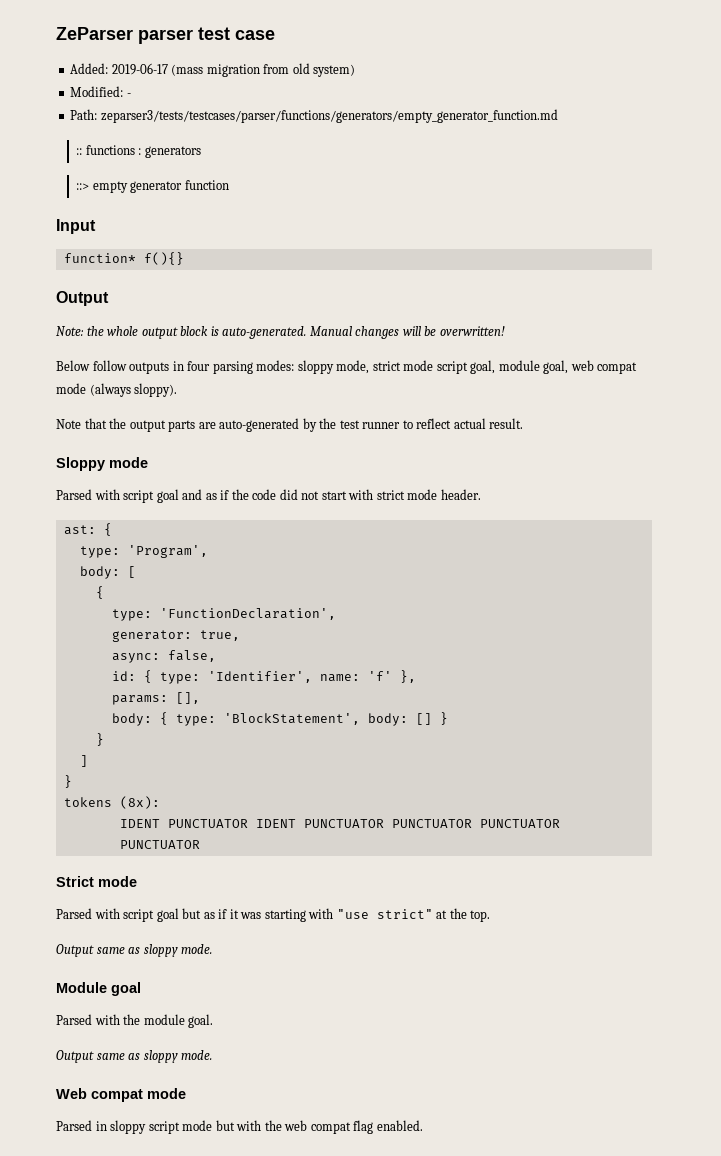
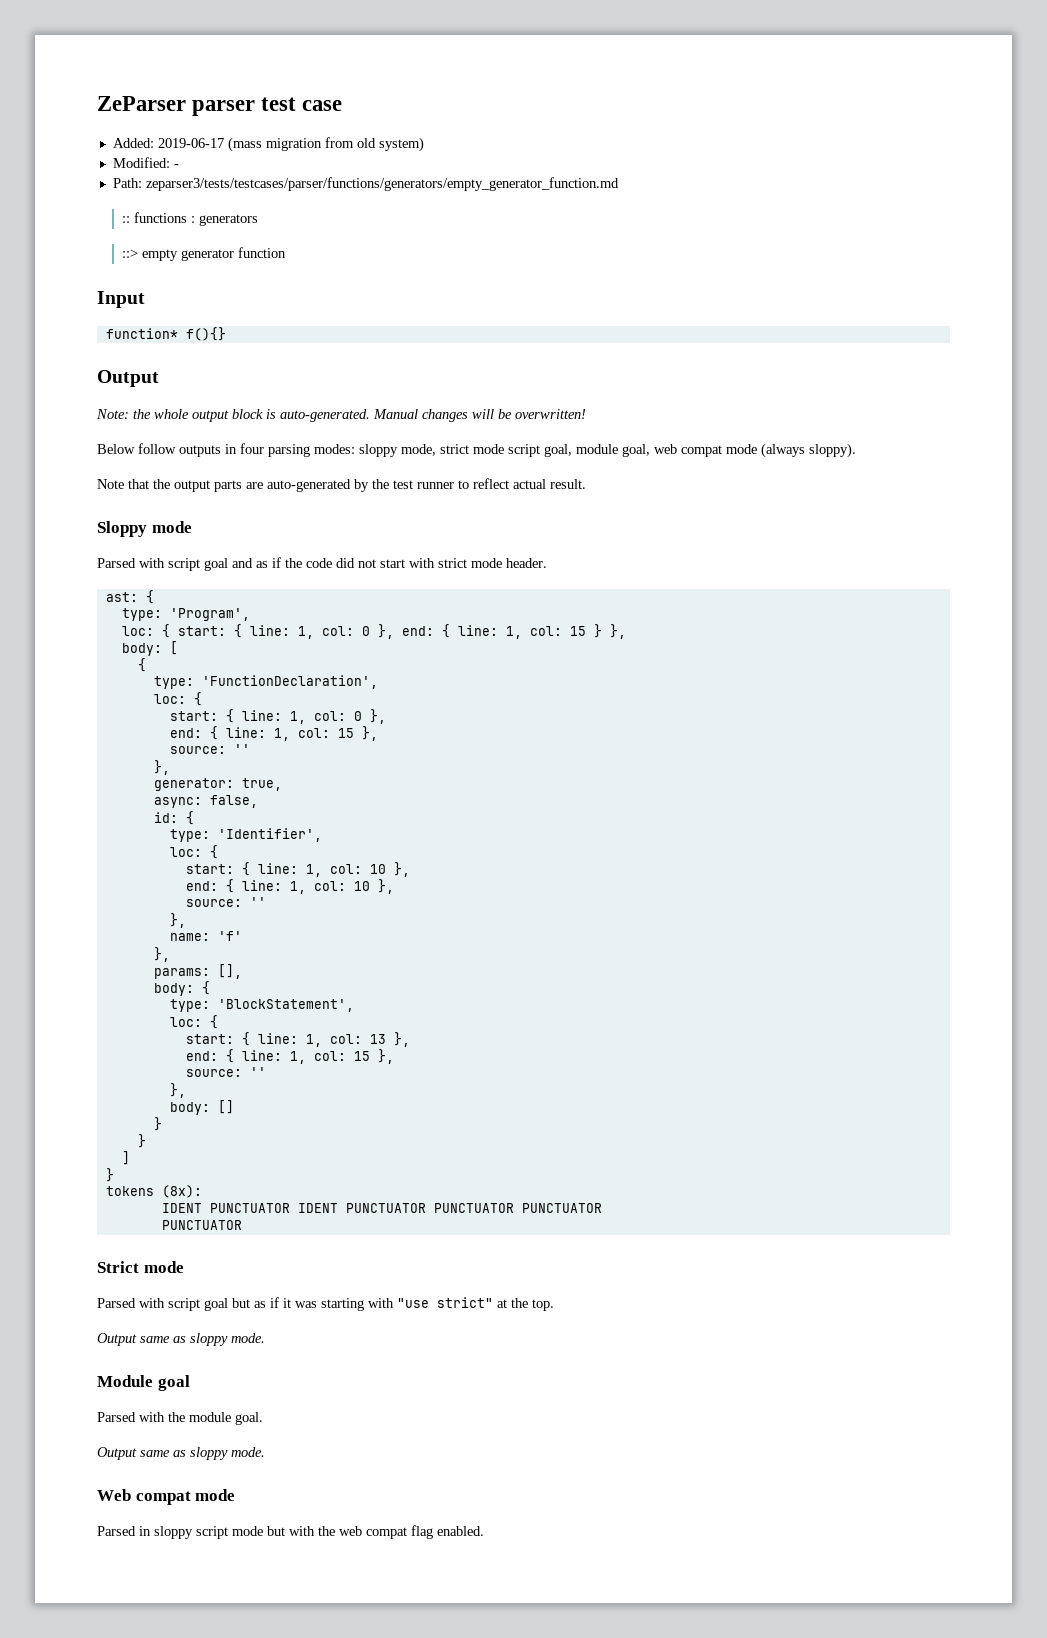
+ loc: { start: { line: 1, col: 0 }, end: { line: 1, col: 15 } },
  type: 'FunctionDeclaration',
+ loc: {
+ start: { line: 1, col: 0 },
+ end: { line: 1, col: 15 },
+ source: ''
+ },
- id: { type: 'Identifier', name: 'f' },
+ id: {
+ type: 'Identifier',
+ loc: {
+ start: { line: 1, col: 10 },
+ end: { line: 1, col: 10 },
+ source: ''
+ },
+ name: 'f'
+ },
- body: { type: 'BlockStatement', body: [] }
+ body: {
+ type: 'BlockStatement',
+ loc: {
+ start: { line: 1, col: 13 },
+ end: { line: 1, col: 15 },
+ source: ''
+ },
+ body: []
+ }

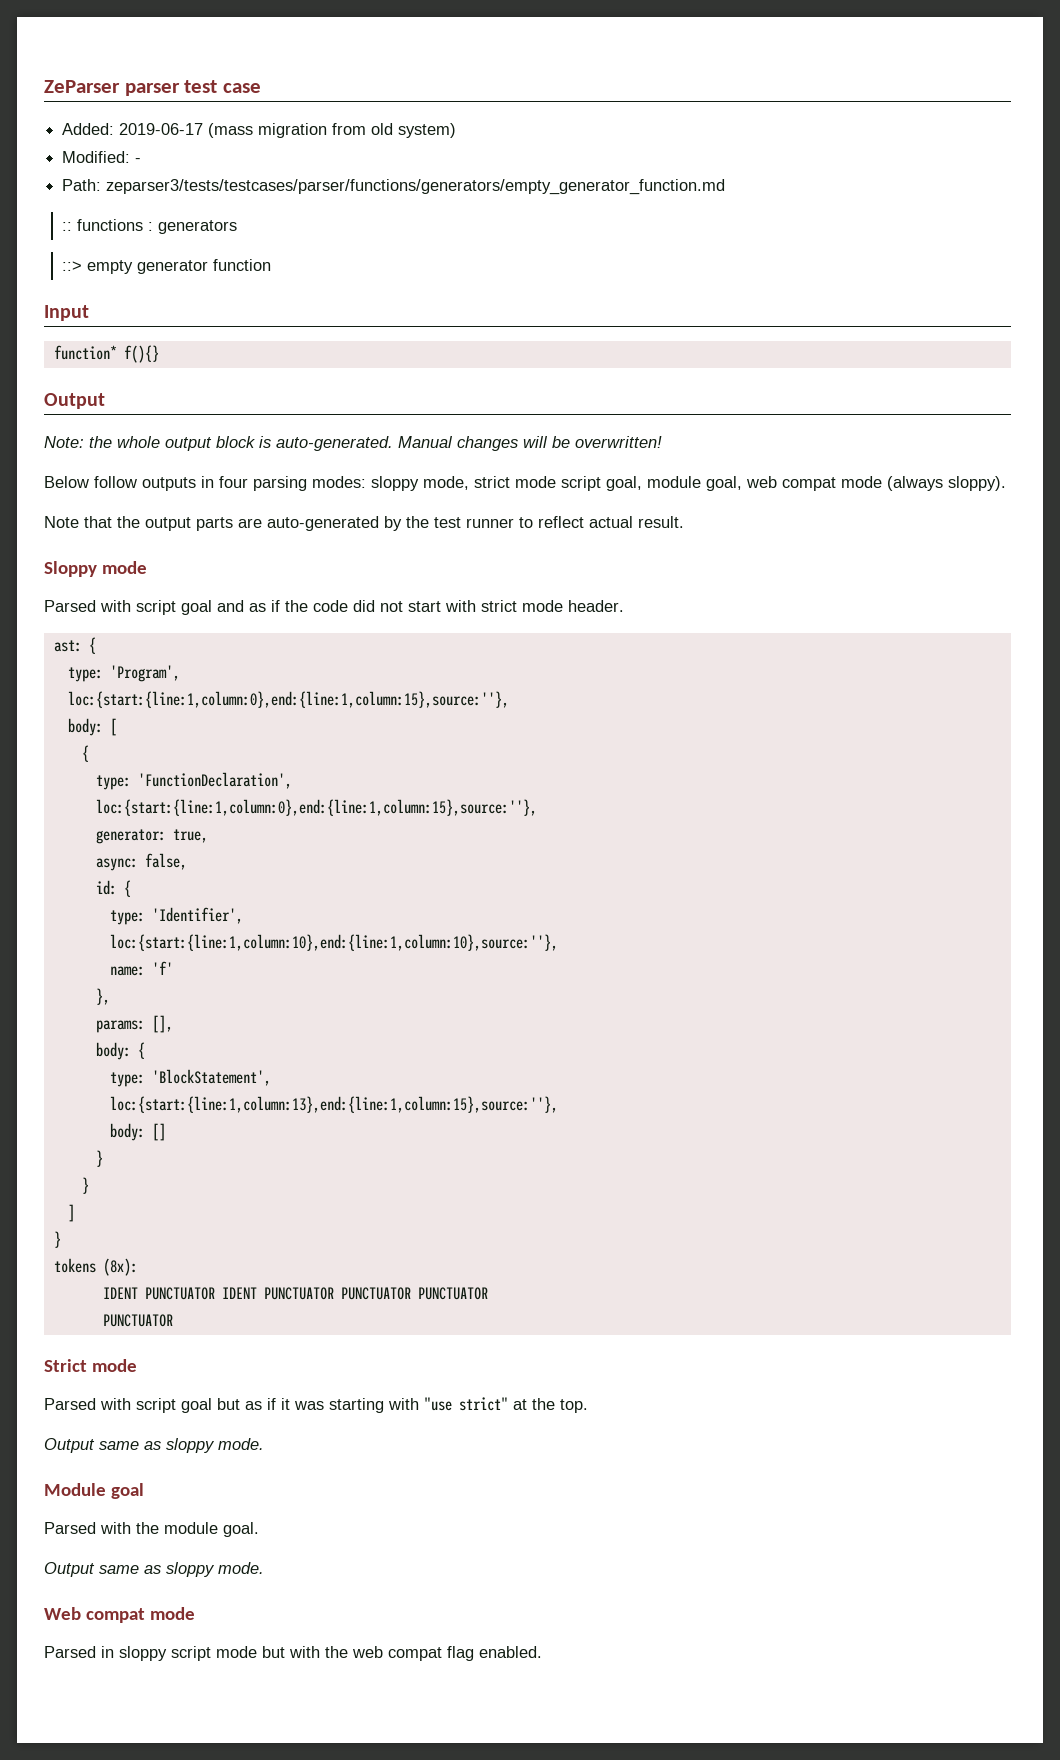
  type: 'Program',
- loc: { start: { line: 1, col: 0 }, end: { line: 1, col: 15 } },
+ loc:{start:{line:1,column:0},end:{line:1,column:15},source:''},
  type: 'FunctionDeclaration',
- loc: {
- start: { line: 1, col: 0 },
- end: { line: 1, col: 15 },
- source: ''
- },
+ loc:{start:{line:1,column:0},end:{line:1,column:15},source:''},
  type: 'Identifier',
- loc: {
- start: { line: 1, col: 10 },
- end: { line: 1, col: 10 },
- source: ''
- },
+ loc:{start:{line:1,column:10},end:{line:1,column:10},source:''},
  type: 'BlockStatement',
- loc: {
- start: { line: 1, col: 13 },
- end: { line: 1, col: 15 },
- source: ''
- },
+ loc:{start:{line:1,column:13},end:{line:1,column:15},source:''},

